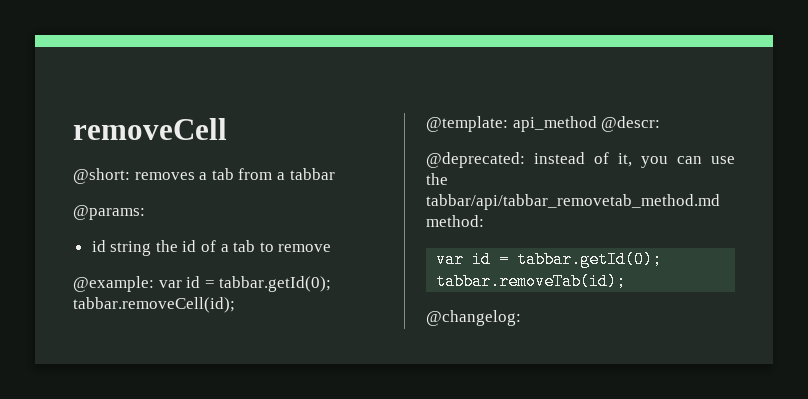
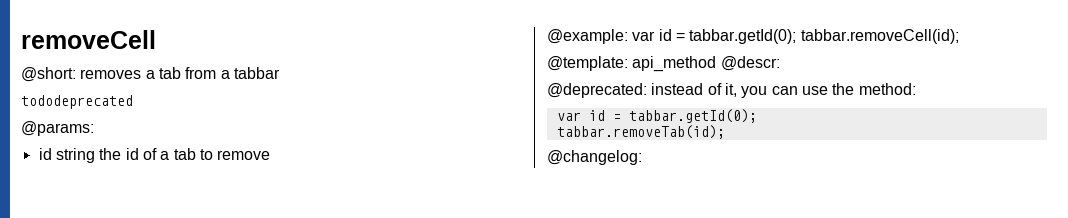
+ tododeprecated
- @deprecated: instead of it, you can use the tabbar/api/tabbar_removetab_method.md method:
+ @deprecated: instead of it, you can use the method:

